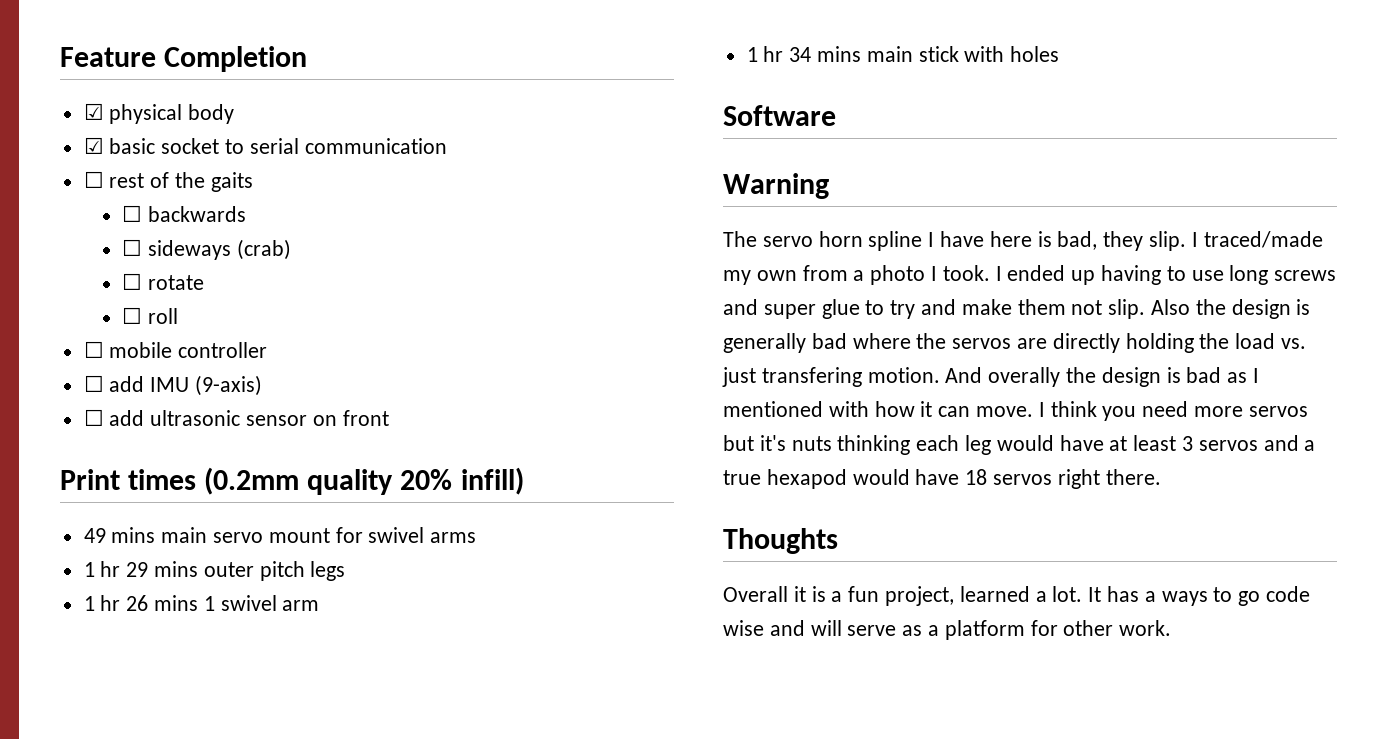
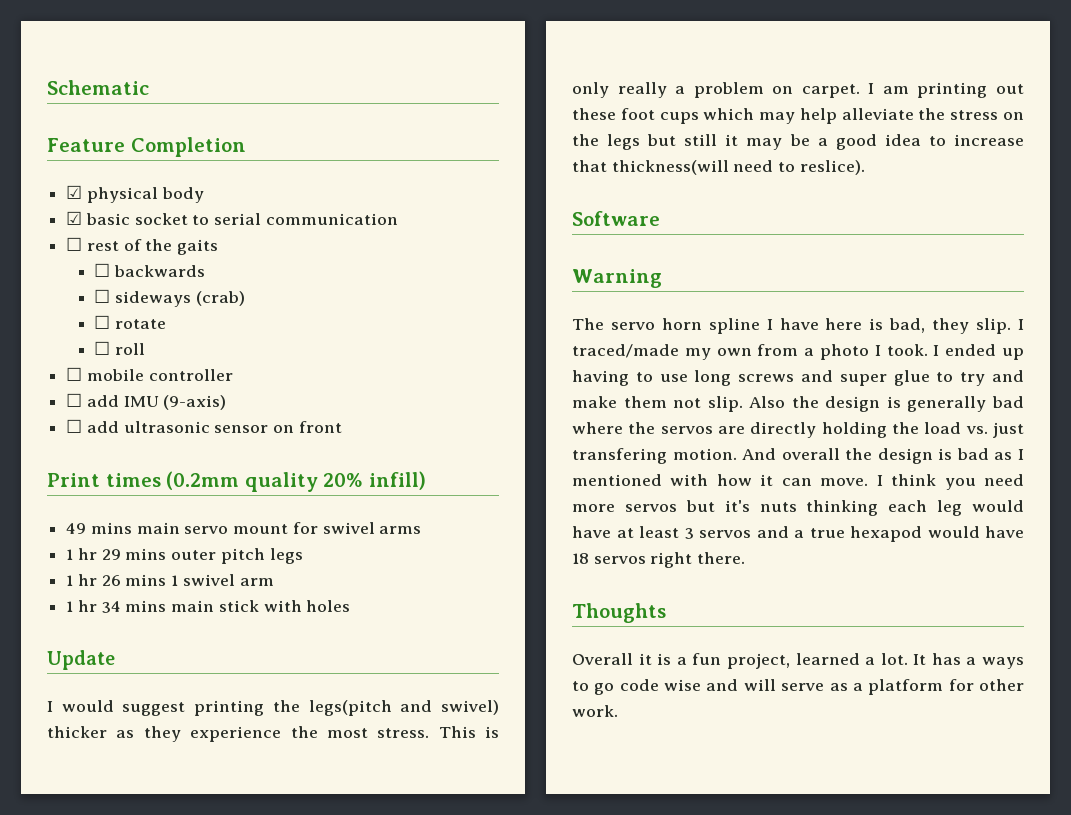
+ Schematic
+ Update
+ I would suggest printing the legs(pitch and swivel) thicker as they experience the most stress. This is only really a problem on carpet. I am printing out these foot cups which may help alleviate the stress on the legs but still it may be a good idea to increase that thickness(will need to reslice).
- And overally the design is bad as I mentioned with how it can move.
+ And overall the design is bad as I mentioned with how it can move.

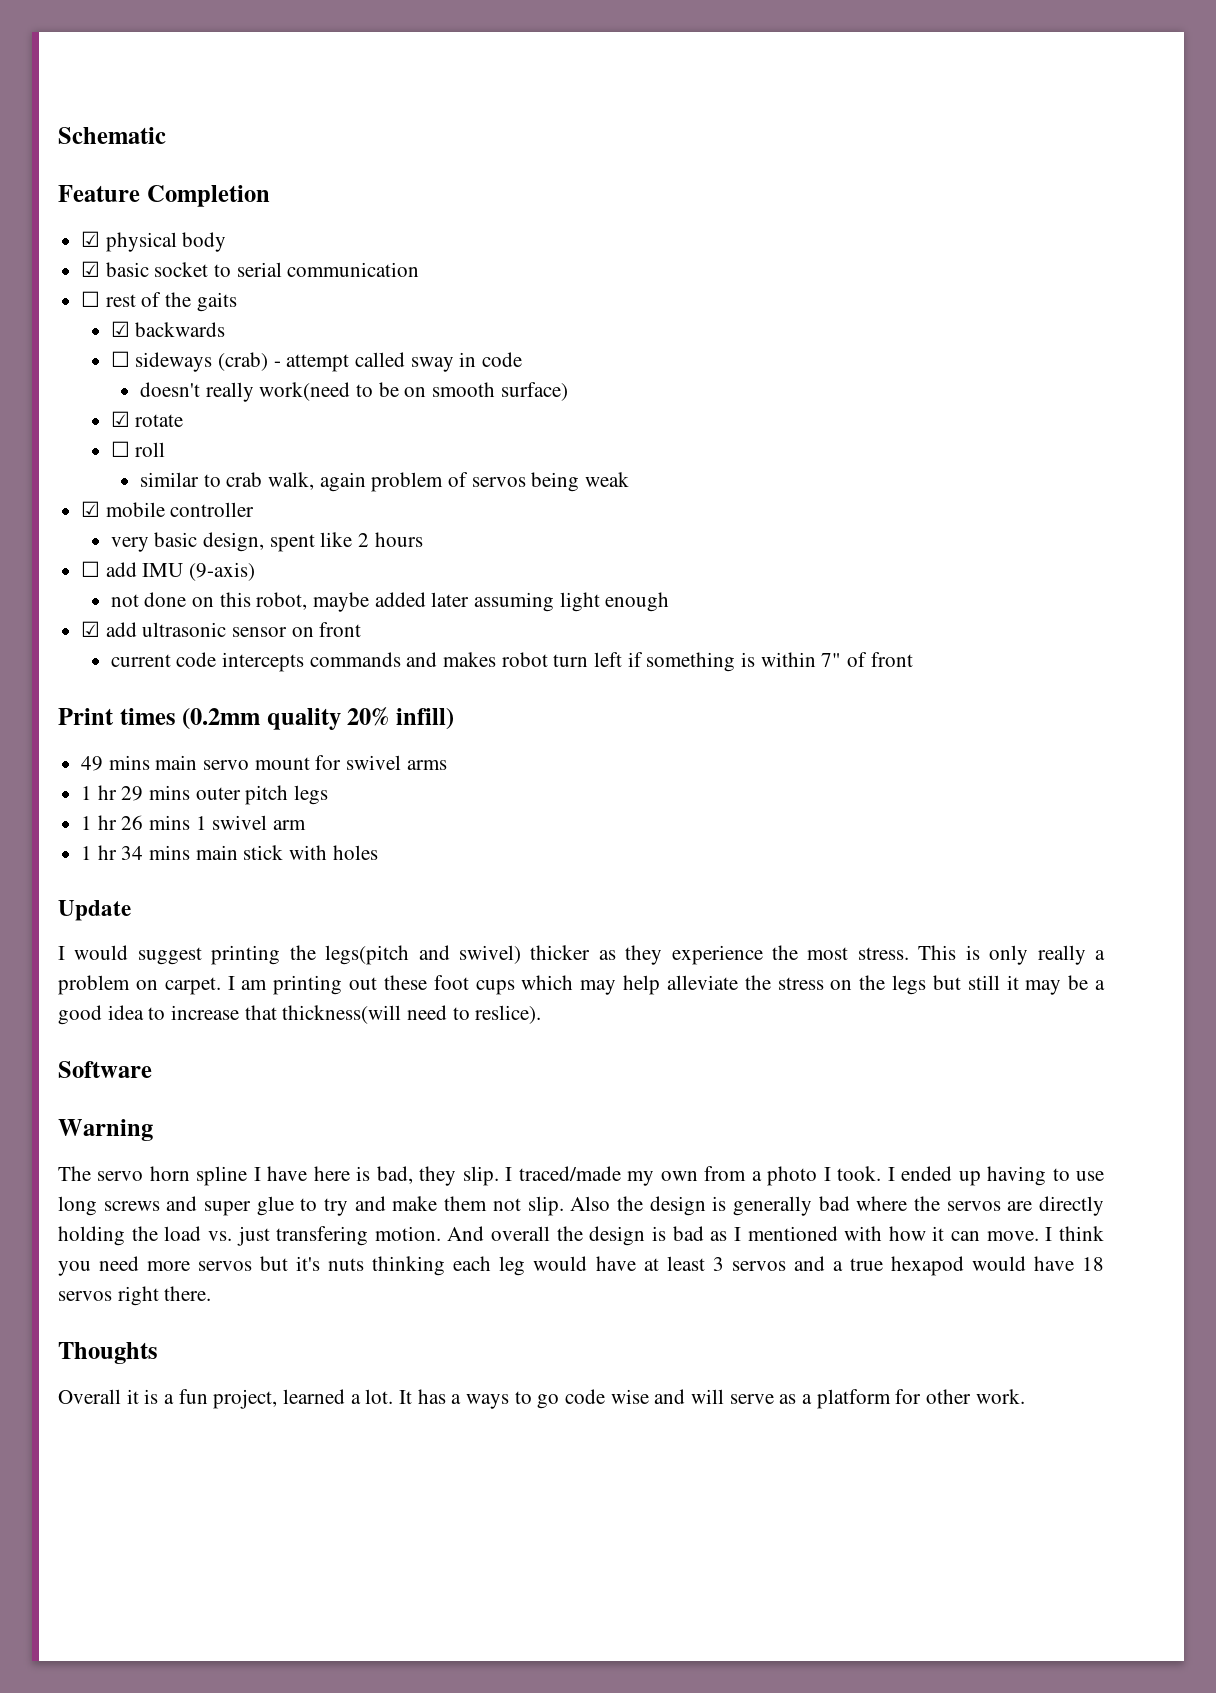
- ☐ backwards
+ ☑ backwards
- ☐ sideways (crab)
- ☐ rotate
+ ☐ sideways (crab) - attempt called sway in code
+ doesn't really work(need to be on smooth surface)
+ ☑ rotate
  ☐ roll
- ☐ mobile controller
+ similar to crab walk, again problem of servos being weak
+ ☑ mobile controller
+ very basic design, spent like 2 hours
  ☐ add IMU (9-axis)
- ☐ add ultrasonic sensor on front
+ not done on this robot, maybe added later assuming light enough
+ ☑ add ultrasonic sensor on front
+ current code intercepts commands and makes robot turn left if something is within 7" of front

